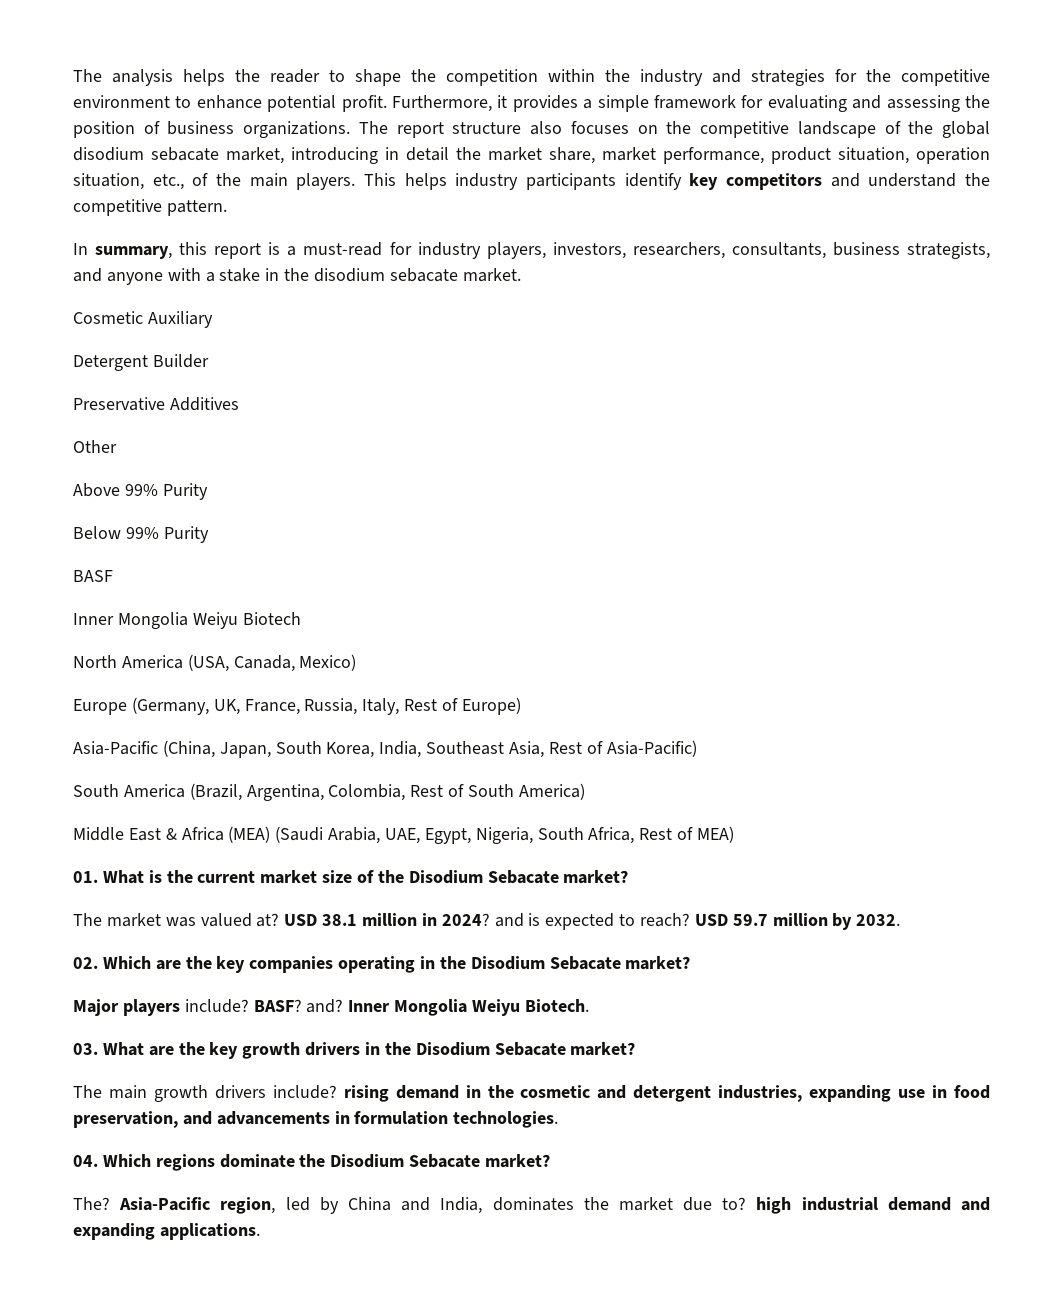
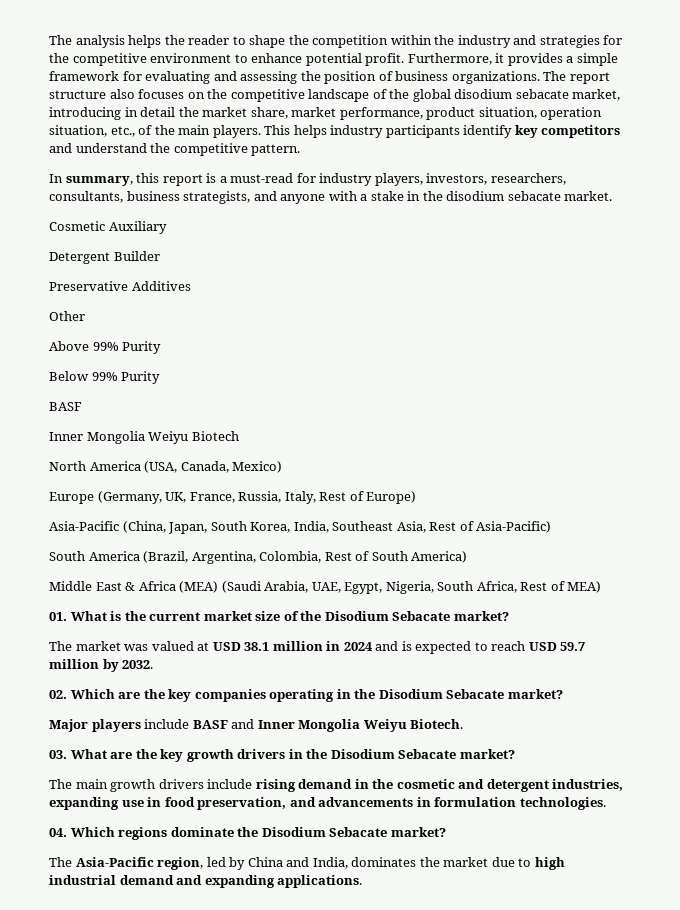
- The market was valued at? USD 38.1 million in 2024? and is expected to reach? USD 59.7 million by 2032.
+ The market was valued at USD 38.1 million in 2024 and is expected to reach USD 59.7 million by 2032.
- Major players include? BASF? and? Inner Mongolia Weiyu Biotech.
+ Major players include BASF and Inner Mongolia Weiyu Biotech.
- The main growth drivers include? rising demand in the cosmetic and detergent industries, expanding use in food preservation, and advancements in formulation technologies.
+ The main growth drivers include rising demand in the cosmetic and detergent industries, expanding use in food preservation, and advancements in formulation technologies.
- The? Asia-Pacific region, led by China and India, dominates the market due to? high industrial demand and expanding applications.
+ The Asia-Pacific region, led by China and India, dominates the market due to high industrial demand and expanding applications.

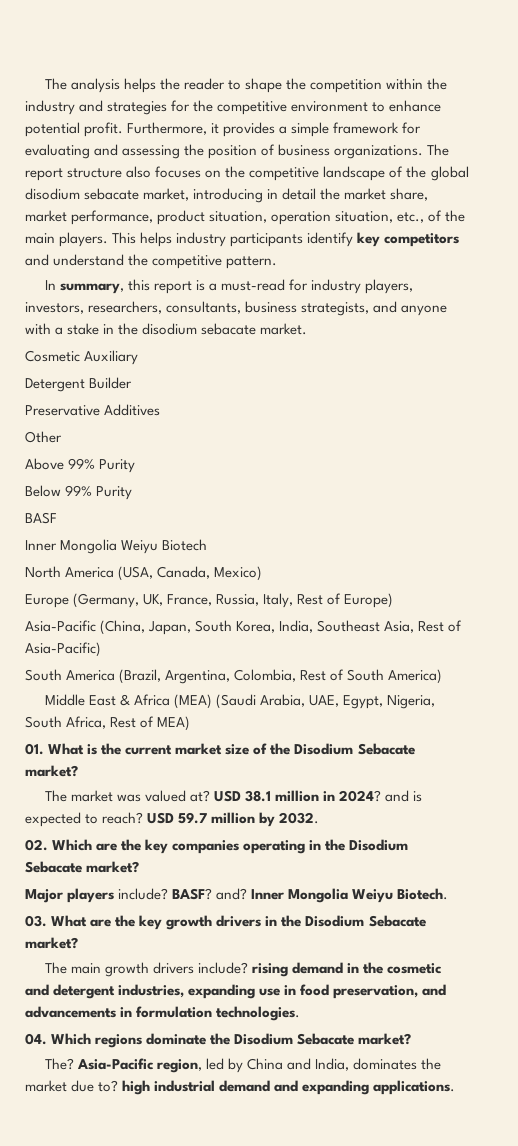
- The market was valued at USD 38.1 million in 2024 and is expected to reach USD 59.7 million by 2032.
+ The market was valued at? USD 38.1 million in 2024? and is expected to reach? USD 59.7 million by 2032.
- Major players include BASF and Inner Mongolia Weiyu Biotech.
+ Major players include? BASF? and? Inner Mongolia Weiyu Biotech.
- The main growth drivers include rising demand in the cosmetic and detergent industries, expanding use in food preservation, and advancements in formulation technologies.
+ The main growth drivers include? rising demand in the cosmetic and detergent industries, expanding use in food preservation, and advancements in formulation technologies.
- The Asia-Pacific region, led by China and India, dominates the market due to high industrial demand and expanding applications.
+ The? Asia-Pacific region, led by China and India, dominates the market due to? high industrial demand and expanding applications.

